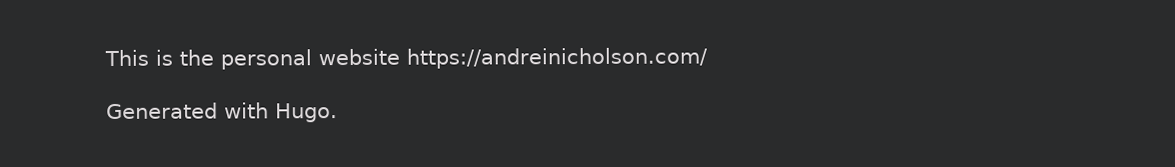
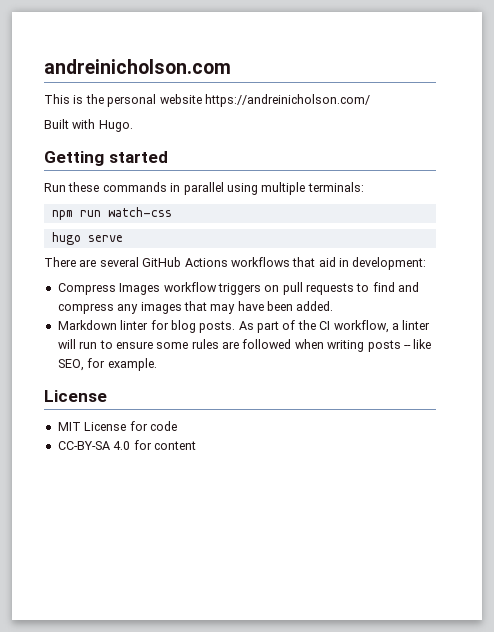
+ andreinicholson.com
- Generated with Hugo.
+ Built with Hugo.
+ Getting started
+ Run these commands in parallel using multiple terminals:
+ npm run watch-css
+ hugo serve
+ There are several GitHub Actions workflows that aid in development:
+ Compress Images workflow triggers on pull requests to find and compress any images that may have been added.
+ Markdown linter for blog posts. As part of the CI workflow, a linter will run to ensure some rules are followed when writing posts -- like SEO, for example.
+ License
+ MIT License for code
+ CC-BY-SA 4.0 for content

